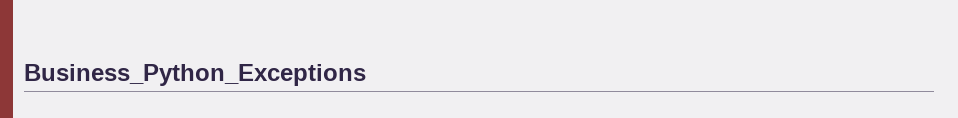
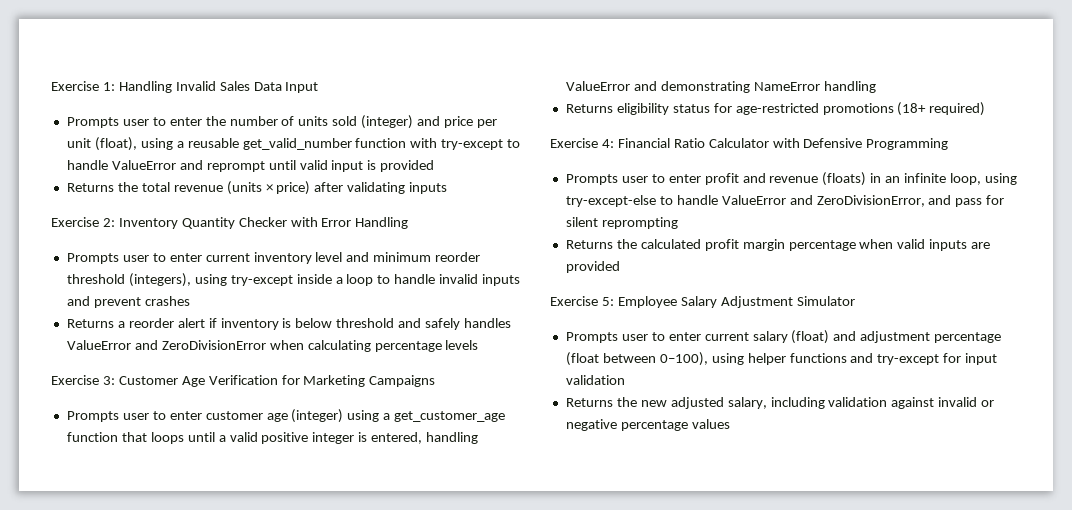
- Business_Python_Exceptions
+ Exercise 1: Handling Invalid Sales Data Input
+ Prompts user to enter the number of units sold (integer) and price per unit (float), using a reusable get_valid_number function with try-except to handle ValueError and reprompt until valid input is provided
+ Returns the total revenue (units × price) after validating inputs
+ Exercise 2: Inventory Quantity Checker with Error Handling
+ Prompts user to enter current inventory level and minimum reorder threshold (integers), using try-except inside a loop to handle invalid inputs and prevent crashes
+ Returns a reorder alert if inventory is below threshold and safely handles ValueError and ZeroDivisionError when calculating percentage levels
+ Exercise 3: Customer Age Verification for Marketing Campaigns
+ Prompts user to enter customer age (integer) using a get_customer_age function that loops until a valid positive integer is entered, handling ValueError and demonstrating NameError handling
+ Returns eligibility status for age-restricted promotions (18+ required)
+ Exercise 4: Financial Ratio Calculator with Defensive Programming
+ Prompts user to enter profit and revenue (floats) in an infinite loop, using try-except-else to handle ValueError and ZeroDivisionError, and pass for silent reprompting
+ Returns the calculated profit margin percentage when valid inputs are provided
+ Exercise 5: Employee Salary Adjustment Simulator
+ Prompts user to enter current salary (float) and adjustment percentage (float between 0–100), using helper functions and try-except for input validation
+ Returns the new adjusted salary, including validation against invalid or negative percentage values

